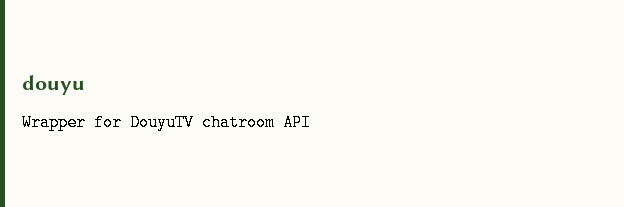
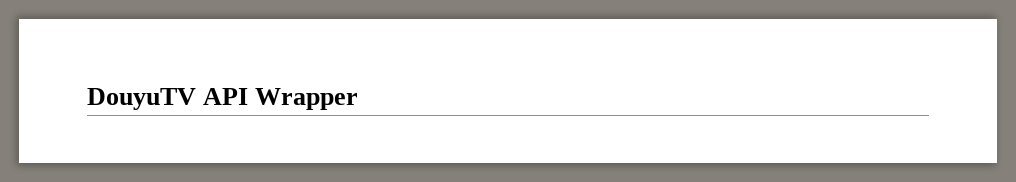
- douyu
- Wrapper for DouyuTV chatroom API
+ DouyuTV API Wrapper

